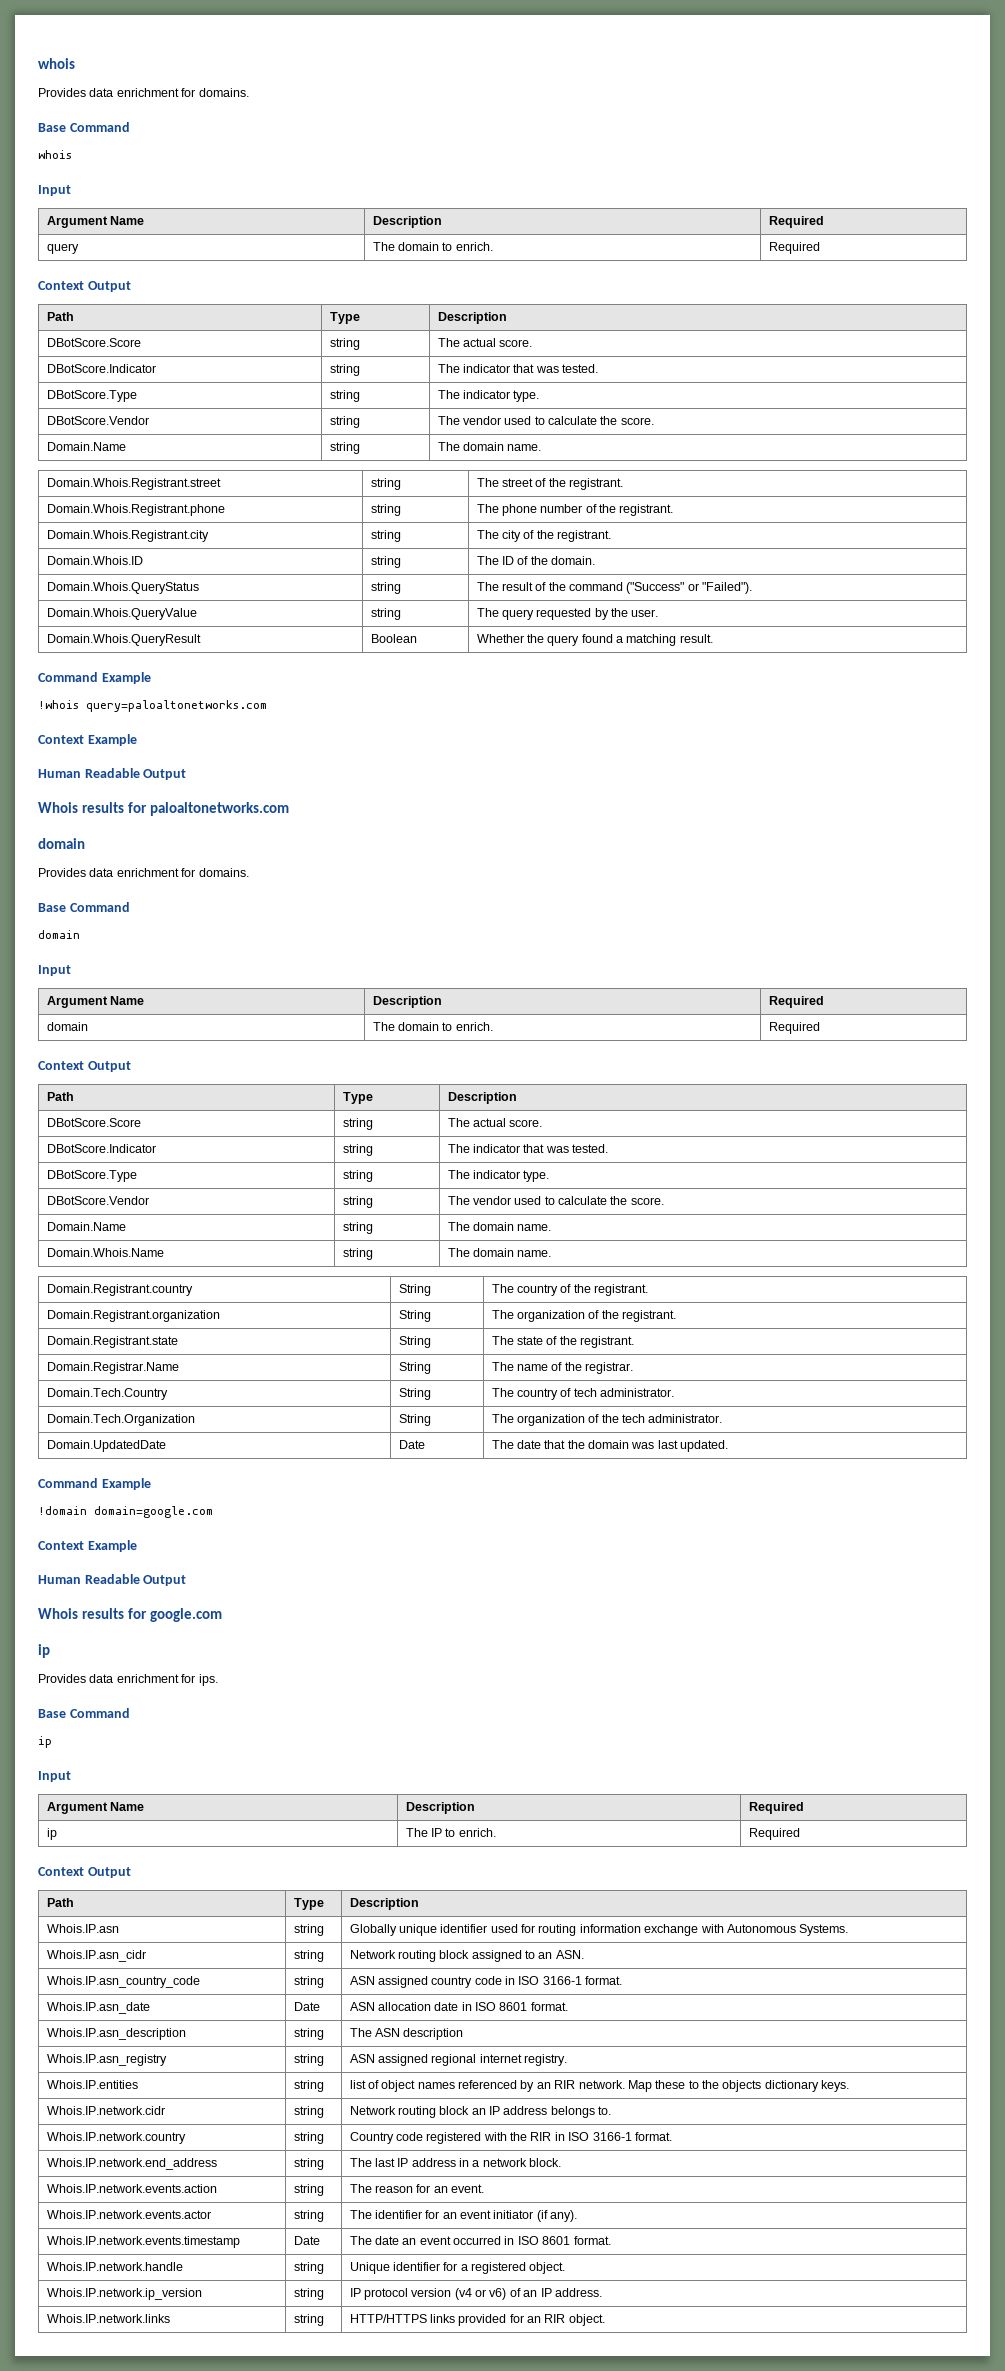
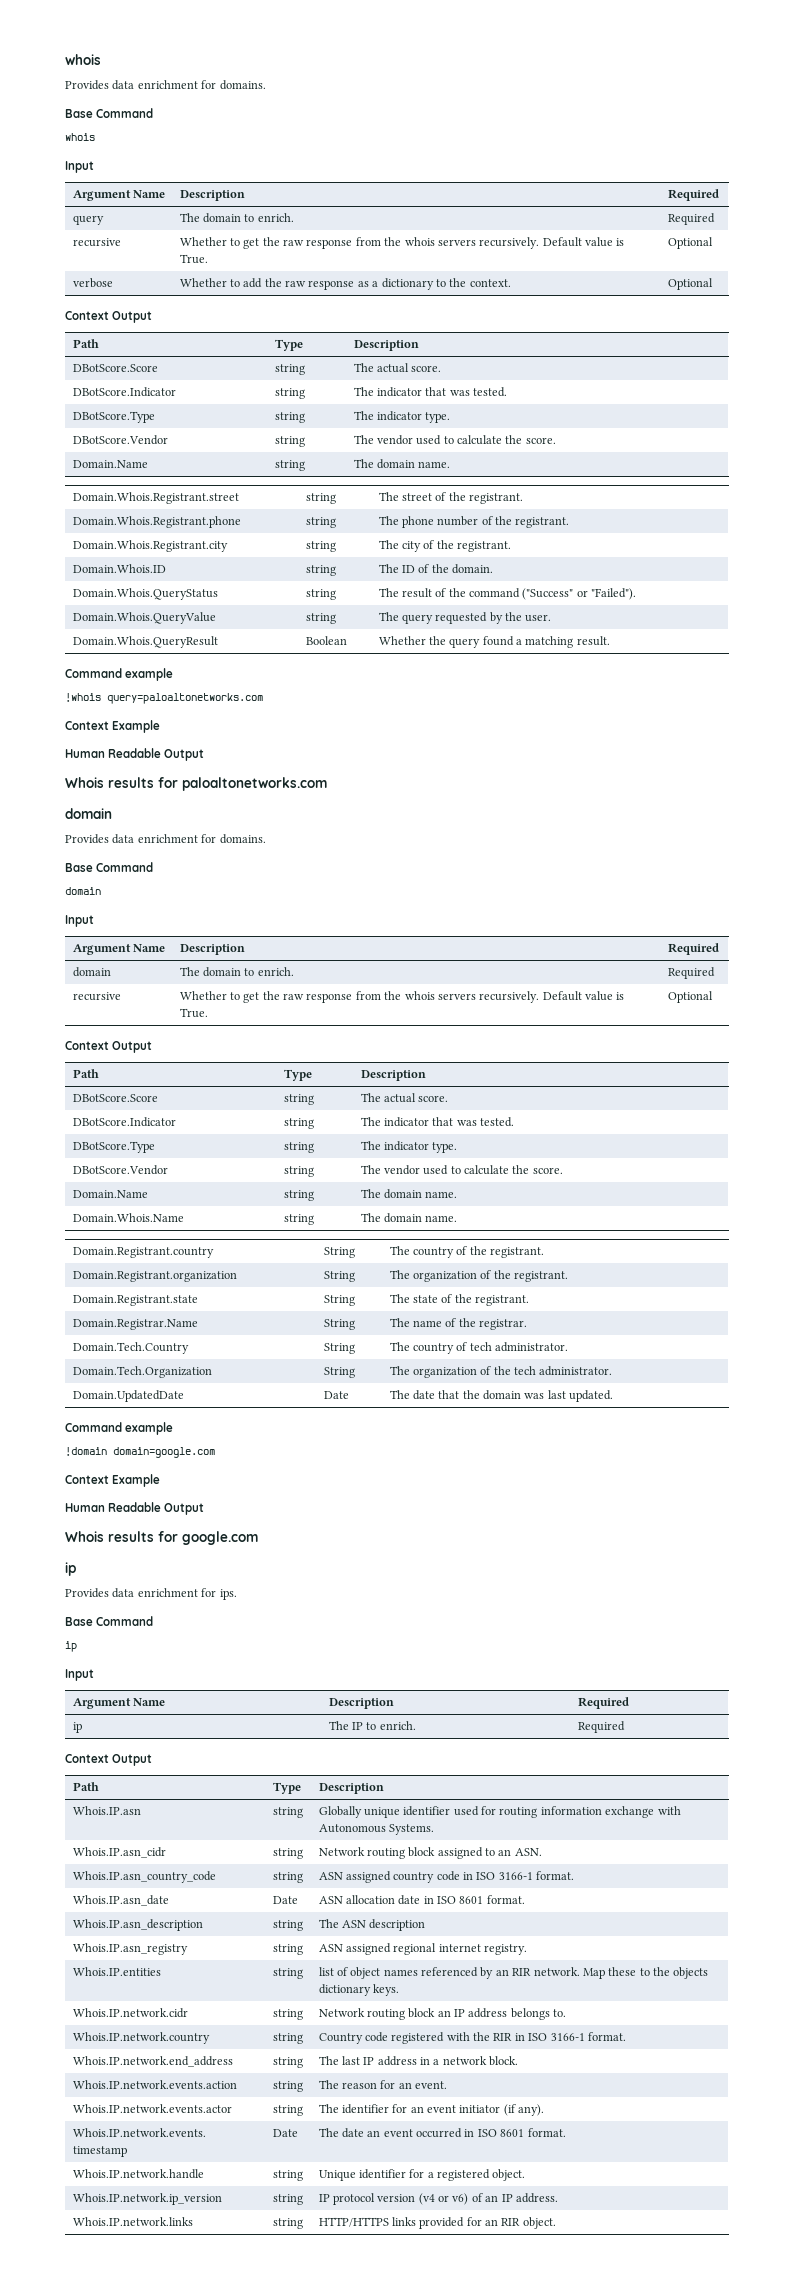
  query | The domain to enrich. | Required
+ recursive | Whether to get the raw response from the whois servers recursively. Default value is True. | Optional
+ verbose | Whether to add the raw response as a dictionary to the context. | Optional
  Domain.Whois.QueryResult | Boolean | Whether the query found a matching result.
- Command Example
+ Command example
  domain | The domain to enrich. | Required
+ recursive | Whether to get the raw response from the whois servers recursively. Default value is True. | Optional
  Domain.UpdatedDate | Date | The date that the domain was last updated.
- Command Example
+ Command example

